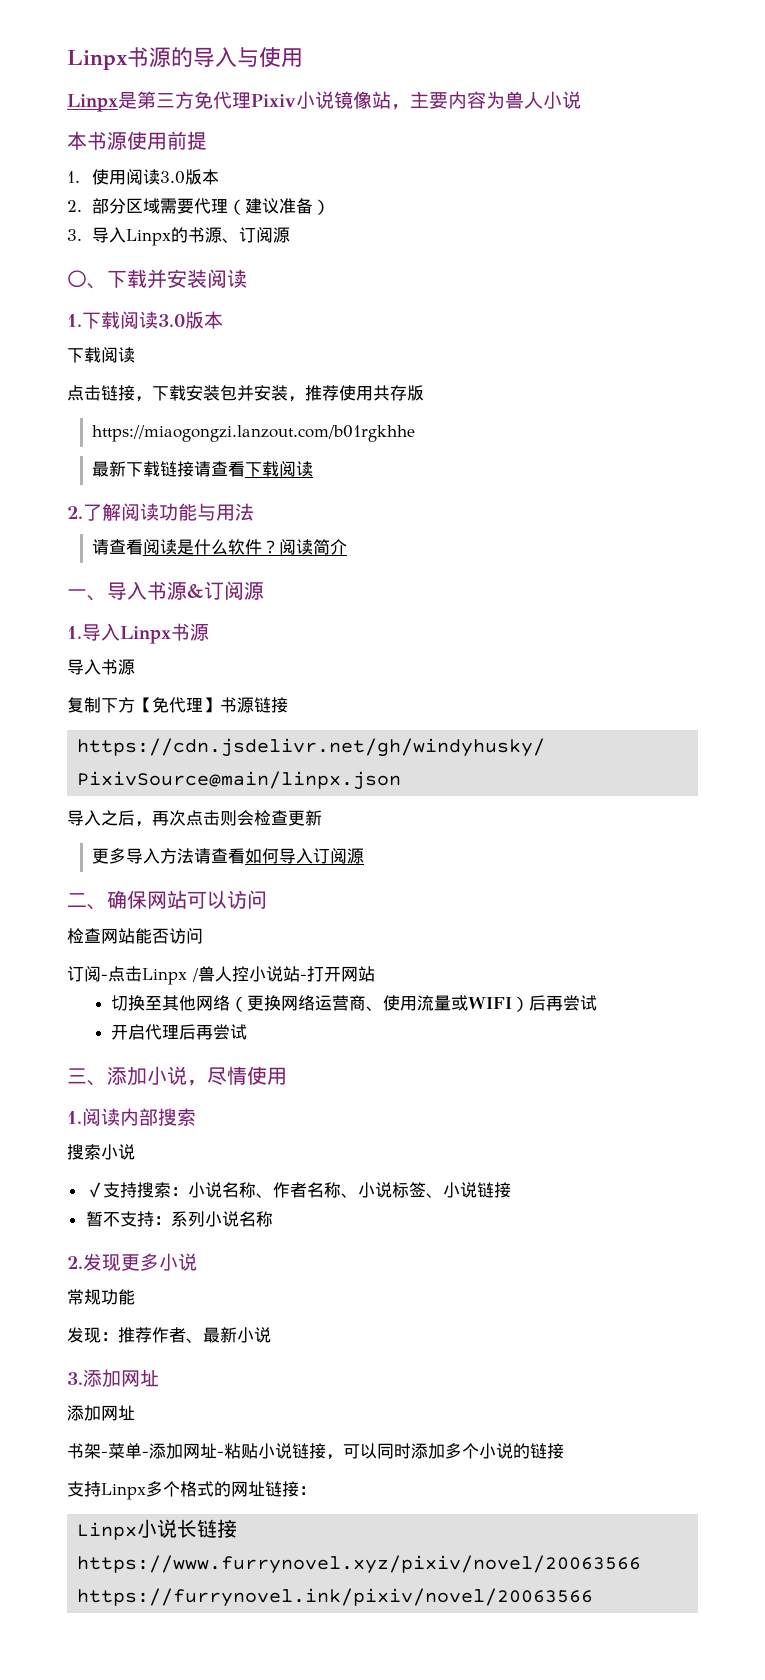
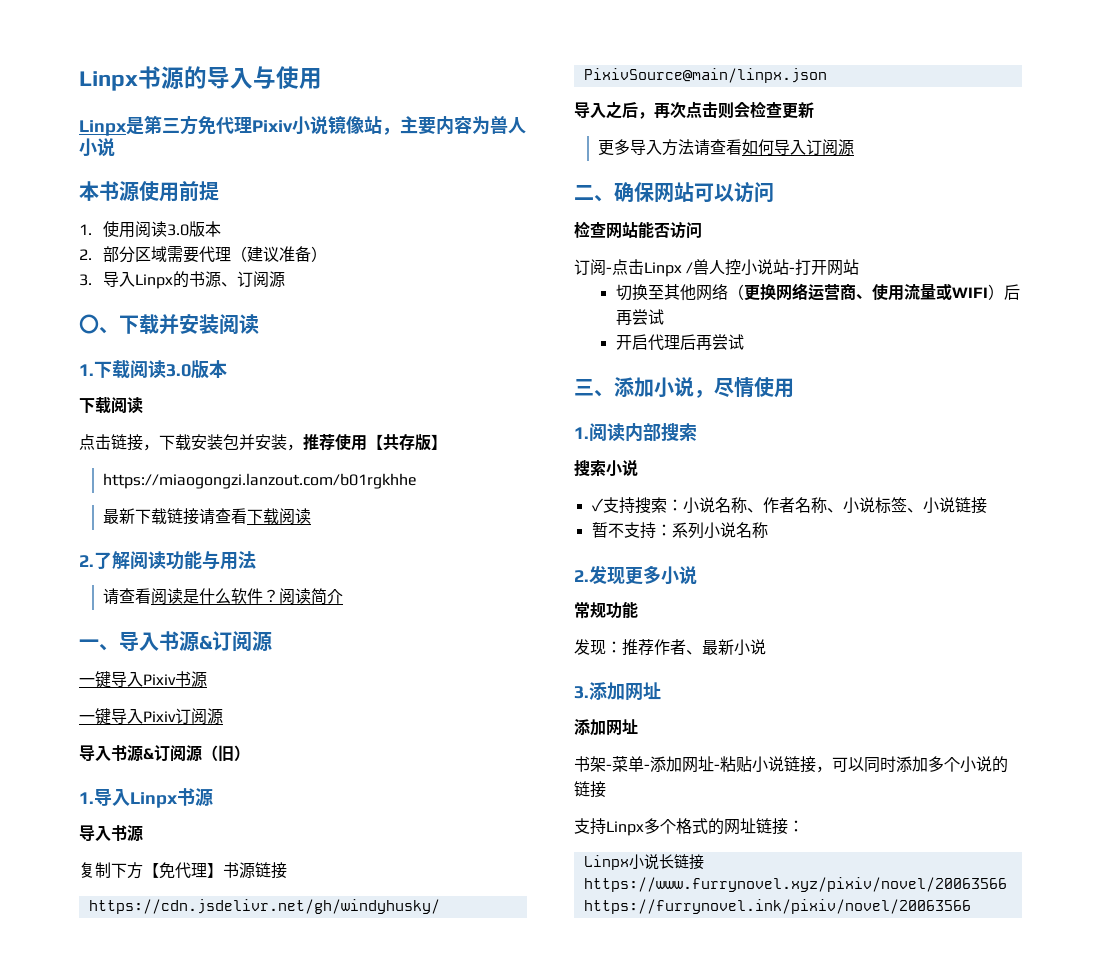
- 点击链接，下载安装包并安装，推荐使用共存版
+ 点击链接，下载安装包并安装，推荐使用【共存版】
+ 一键导入Pixiv书源
+ 一键导入Pixiv订阅源
+ 导入书源&订阅源（旧）

